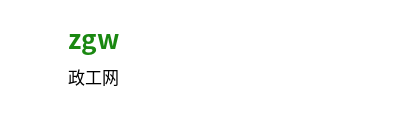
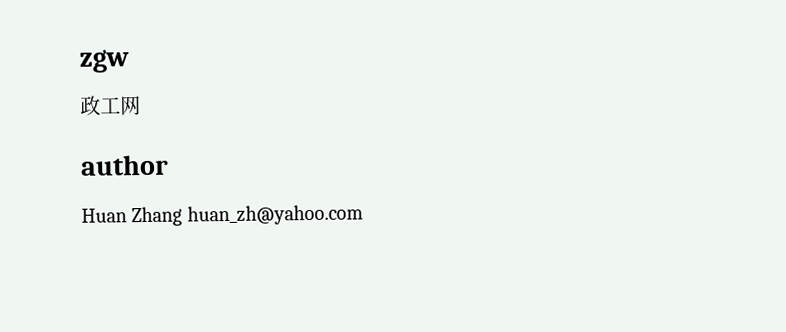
+ author
+ Huan Zhang huan_zh@yahoo.com

